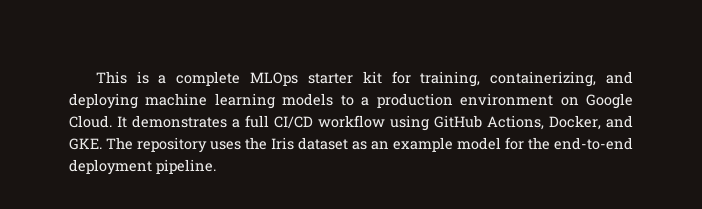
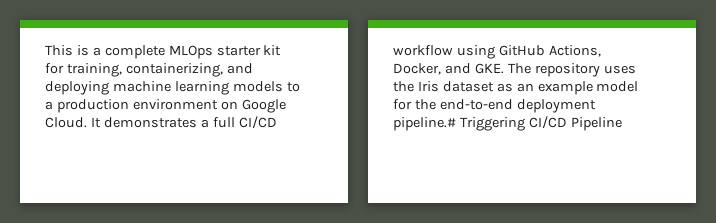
- It demonstrates a full CI/CD workflow using GitHub Actions, Docker, and GKE. The repository uses the Iris dataset as an example model for the end-to-end deployment pipeline.
+ It demonstrates a full CI/CD workflow using GitHub Actions, Docker, and GKE. The repository uses the Iris dataset as an example model for the end-to-end deployment pipeline.# Triggering CI/CD Pipeline

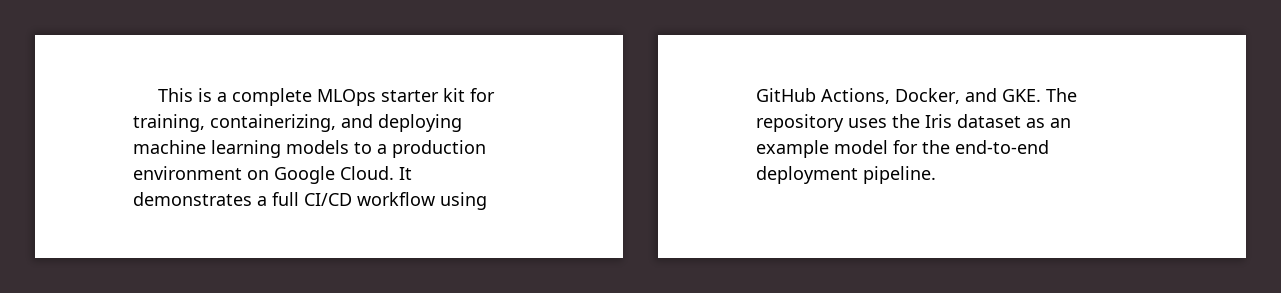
- It demonstrates a full CI/CD workflow using GitHub Actions, Docker, and GKE. The repository uses the Iris dataset as an example model for the end-to-end deployment pipeline.# Triggering CI/CD Pipeline
+ It demonstrates a full CI/CD workflow using GitHub Actions, Docker, and GKE. The repository uses the Iris dataset as an example model for the end-to-end deployment pipeline.

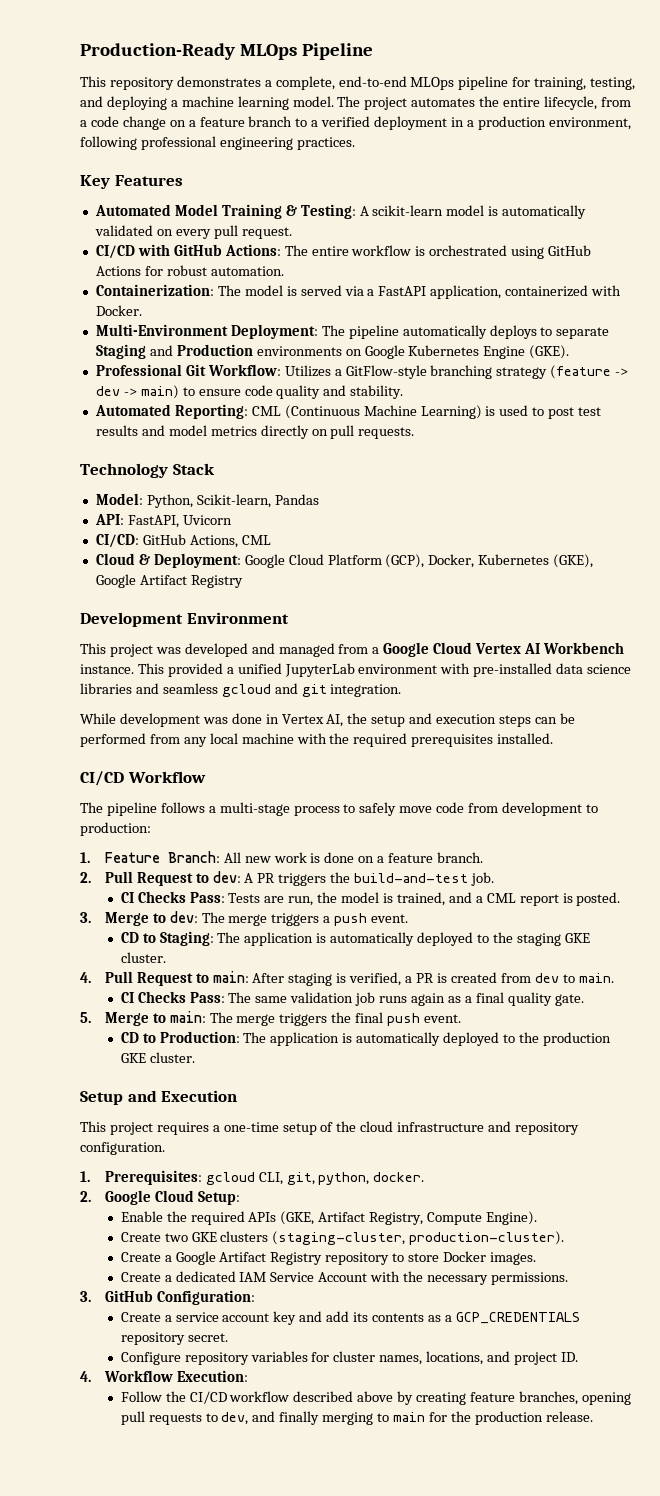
- This is a complete MLOps starter kit for training, containerizing, and deploying machine learning models to a production environment on Google Cloud. It demonstrates a full CI/CD workflow using GitHub Actions, Docker, and GKE. The repository uses the Iris dataset as an example model for the end-to-end deployment pipeline.
+ Production-Ready MLOps Pipeline
+ This repository demonstrates a complete, end-to-end MLOps pipeline for training, testing, and deploying a machine learning model. The project automates the entire lifecycle, from a code change on a feature branch to a verified deployment in a production environment, following professional engineering practices.
+ Key Features
+ Automated Model Training & Testing: A scikit-learn model is automatically validated on every pull request.
+ CI/CD with GitHub Actions: The entire workflow is orchestrated using GitHub Actions for robust automation.
+ Containerization: The model is served via a FastAPI application, containerized with Docker.
+ Multi-Environment Deployment: The pipeline automatically deploys to separate Staging and Production environments on Google Kubernetes Engine (GKE).
+ Professional Git Workflow: Utilizes a GitFlow-style branching strategy (feature -> dev -> main) to ensure code quality and stability.
+ Automated Reporting: CML (Continuous Machine Learning) is used to post test results and model metrics directly on pull requests.
+ Technology Stack
+ Model: Python, Scikit-learn, Pandas
+ API: FastAPI, Uvicorn
+ CI/CD: GitHub Actions, CML
+ Cloud & Deployment: Google Cloud Platform (GCP), Docker, Kubernetes (GKE), Google Artifact Registry
+ Development Environment
+ This project was developed and managed from a Google Cloud Vertex AI Workbench instance. This provided a unified JupyterLab environment with pre-installed data science libraries and seamless gcloud and git integration.
+ While development was done in Vertex AI, the setup and execution steps can be performed from any local machine with the required prerequisites installed.
+ CI/CD Workflow
+ The pipeline follows a multi-stage process to safely move code from development to production:
+ 1. Feature Branch: All new work is done on a feature branch.
+ 2. Pull Request to dev: A PR triggers the build-and-test job.
+ CI Checks Pass: Tests are run, the model is trained, and a CML report is posted.
+ 3. Merge to dev: The merge triggers a push event.
+ CD to Staging: The application is automatically deployed to the staging GKE cluster.
+ 4. Pull Request to main: After staging is verified, a PR is created from dev to main.
+ CI Checks Pass: The same validation job runs again as a final quality gate.
+ 5. Merge to main: The merge triggers the final push event.
+ CD to Production: The application is automatically deployed to the production GKE cluster.
+ Setup and Execution
+ This project requires a one-time setup of the cloud infrastructure and repository configuration.
+ 1. Prerequisites: gcloud CLI, git, python, docker.
+ 2. Google Cloud Setup:
+ Enable the required APIs (GKE, Artifact Registry, Compute Engine).
+ Create two GKE clusters (staging-cluster, production-cluster).
+ Create a Google Artifact Registry repository to store Docker images.
+ Create a dedicated IAM Service Account with the necessary permissions.
+ 3. GitHub Configuration:
+ Create a service account key and add its contents as a GCP_CREDENTIALS repository secret.
+ Configure repository variables for cluster names, locations, and project ID.
+ 4. Workflow Execution:
+ Follow the CI/CD workflow described above by creating feature branches, opening pull requests to dev, and finally merging to main for the production release.

